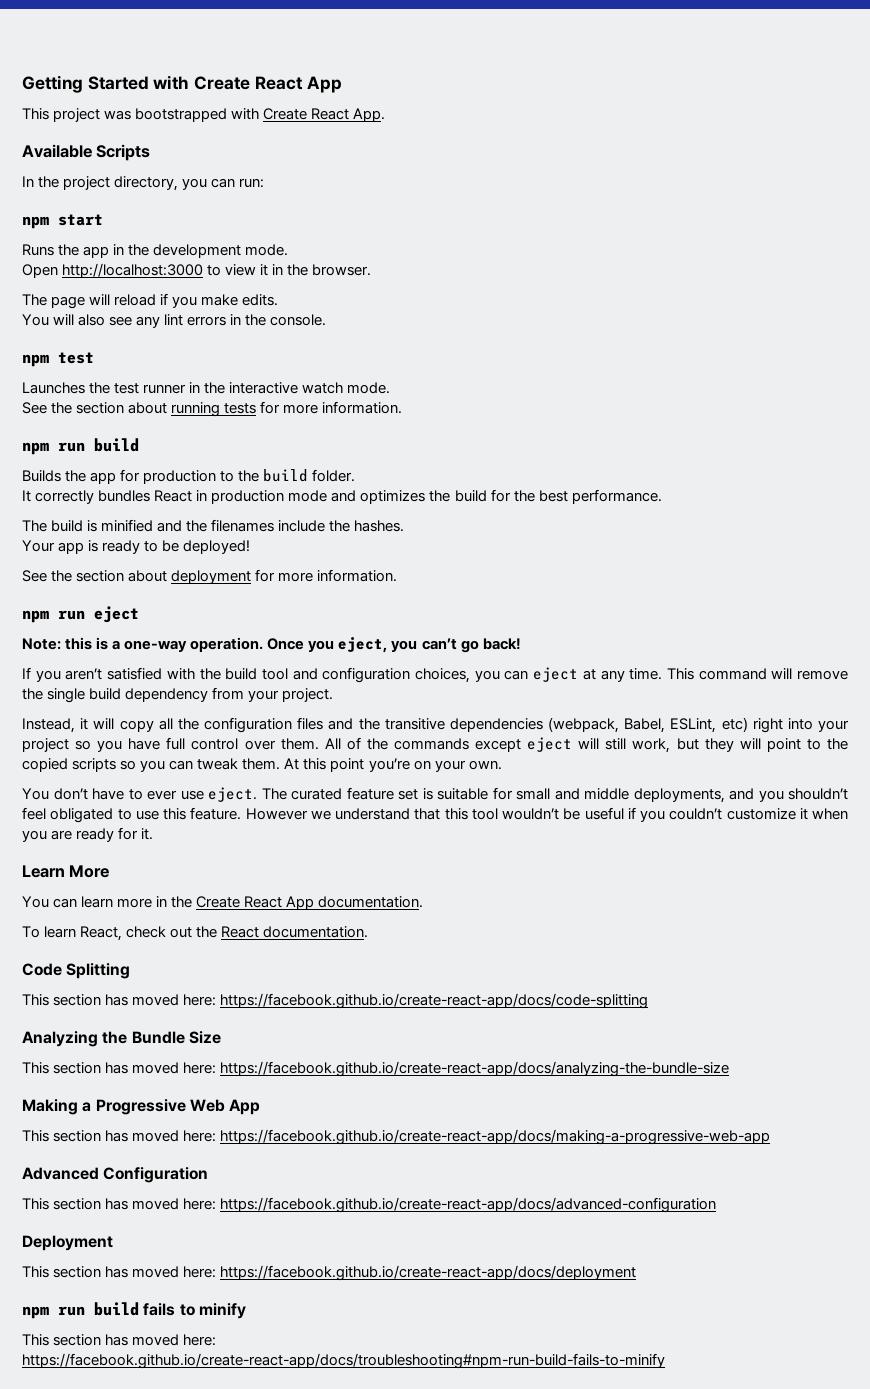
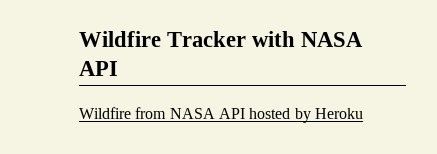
- Getting Started with Create React App
- This project was bootstrapped with Create React App.
- Available Scripts
- In the project directory, you can run:
- npm start
- Runs the app in the development mode.
- Open http://localhost:3000 to view it in the browser.
- The page will reload if you make edits.
- You will also see any lint errors in the console.
- npm test
- Launches the test runner in the interactive watch mode.
- See the section about running tests for more information.
- npm run build
- Builds the app for production to the build folder.
- It correctly bundles React in production mode and optimizes the build for the best performance.
- The build is minified and the filenames include the hashes.
- Your app is ready to be deployed!
- See the section about deployment for more information.
- npm run eject
- Note: this is a one-way operation. Once you eject, you can’t go back!
- If you aren’t satisfied with the build tool and configuration choices, you can eject at any time. This command will remove the single build dependency from your project.
- Instead, it will copy all the configuration files and the transitive dependencies (webpack, Babel, ESLint, etc) right into your project so you have full control over them. All of the commands except eject will still work, but they will point to the copied scripts so you can tweak them. At this point you’re on your own.
- You don’t have to ever use eject. The curated feature set is suitable for small and middle deployments, and you shouldn’t feel obligated to use this feature. However we understand that this tool wouldn’t be useful if you couldn’t customize it when you are ready for it.
- Learn More
- You can learn more in the Create React App documentation.
- To learn React, check out the React documentation.
- Code Splitting
- This section has moved here: https://facebook.github.io/create-react-app/docs/code-splitting
- Analyzing the Bundle Size
- This section has moved here: https://facebook.github.io/create-react-app/docs/analyzing-the-bundle-size
- Making a Progressive Web App
- This section has moved here: https://facebook.github.io/create-react-app/docs/making-a-progressive-web-app
- Advanced Configuration
- This section has moved here: https://facebook.github.io/create-react-app/docs/advanced-configuration
- Deployment
- This section has moved here: https://facebook.github.io/create-react-app/docs/deployment
- npm run build fails to minify
- This section has moved here: https://facebook.github.io/create-react-app/docs/troubleshooting#npm-run-build-fails-to-minify
+ Wildfire Tracker with NASA API
+ Wildfire from NASA API hosted by Heroku

